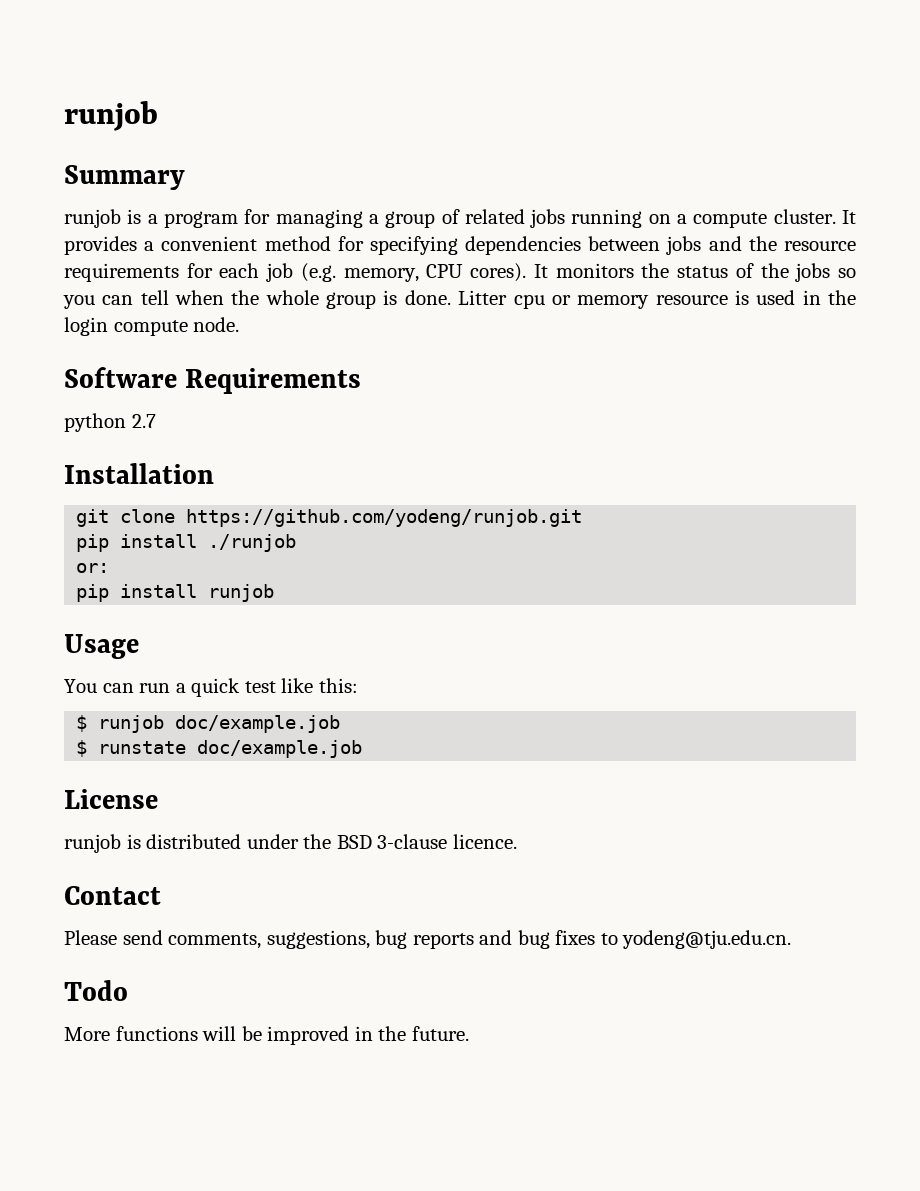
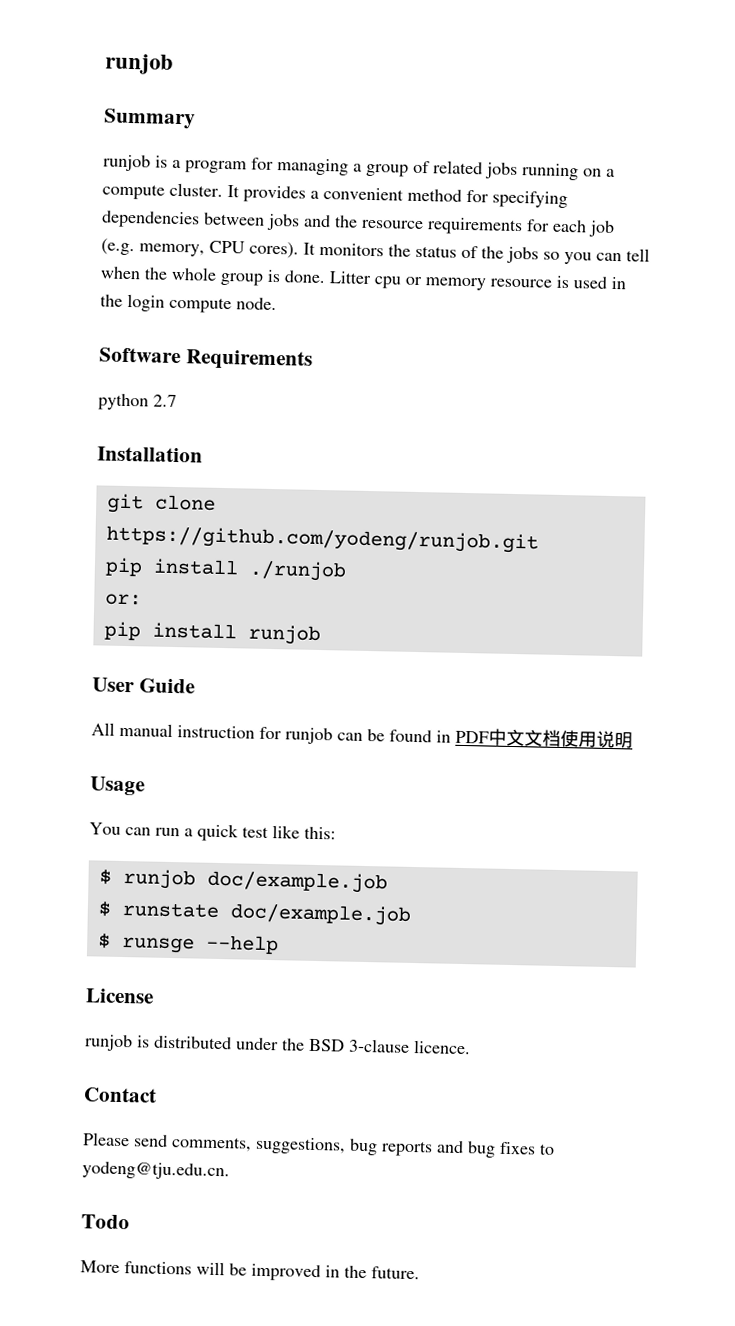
+ User Guide
+ All manual instruction for runjob can be found in PDF中文文档使用说明
+ $ runsge --help

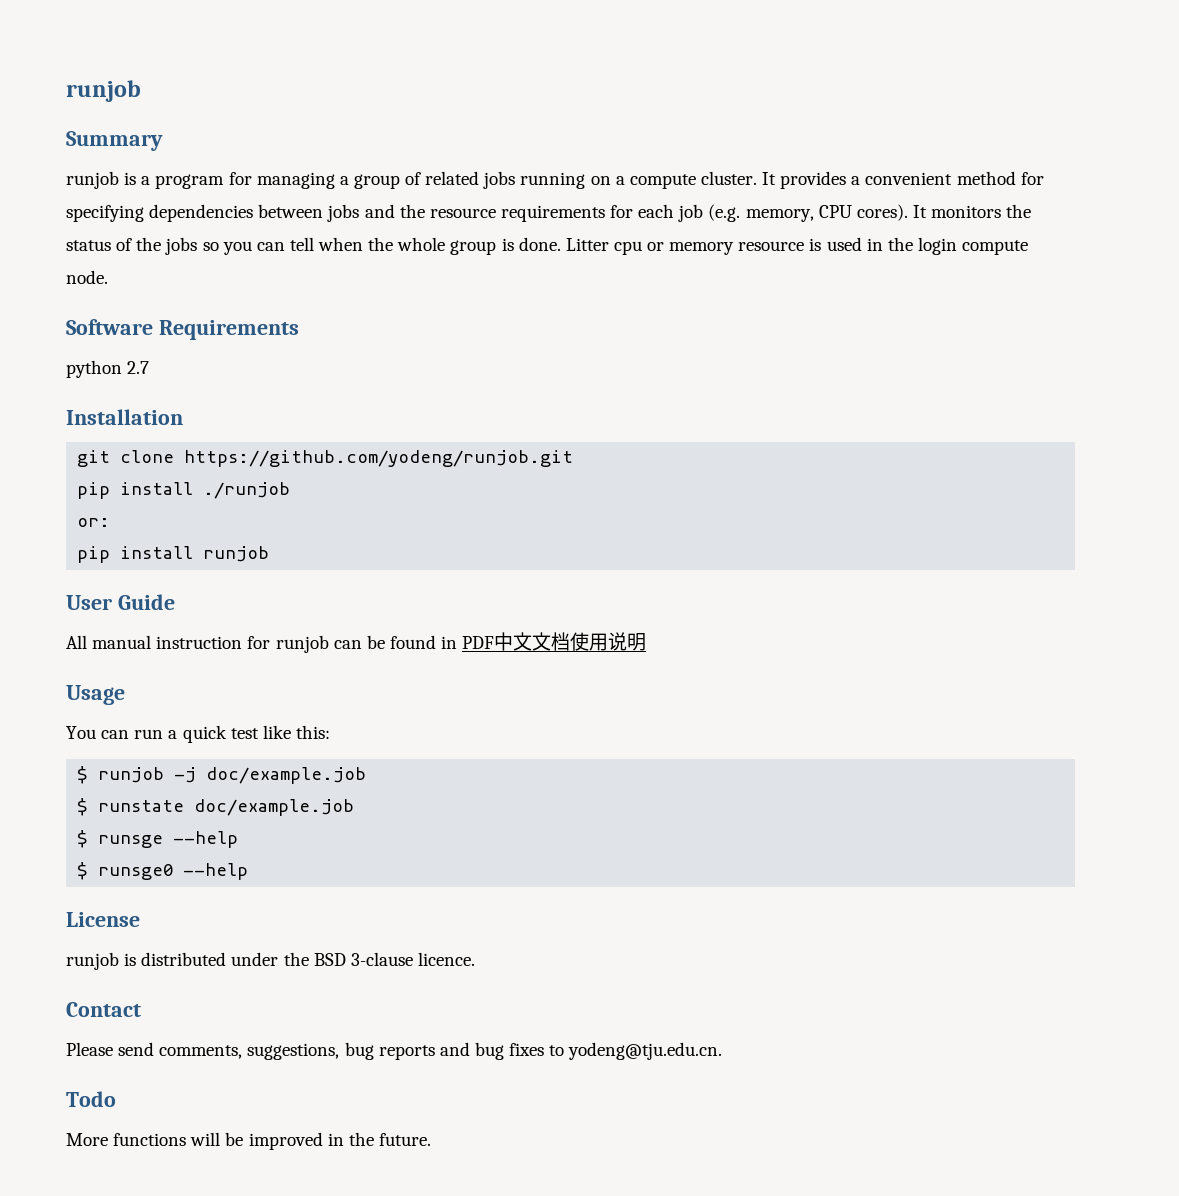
- $ runjob doc/example.job
+ $ runjob -j doc/example.job
+ $ runsge0 --help

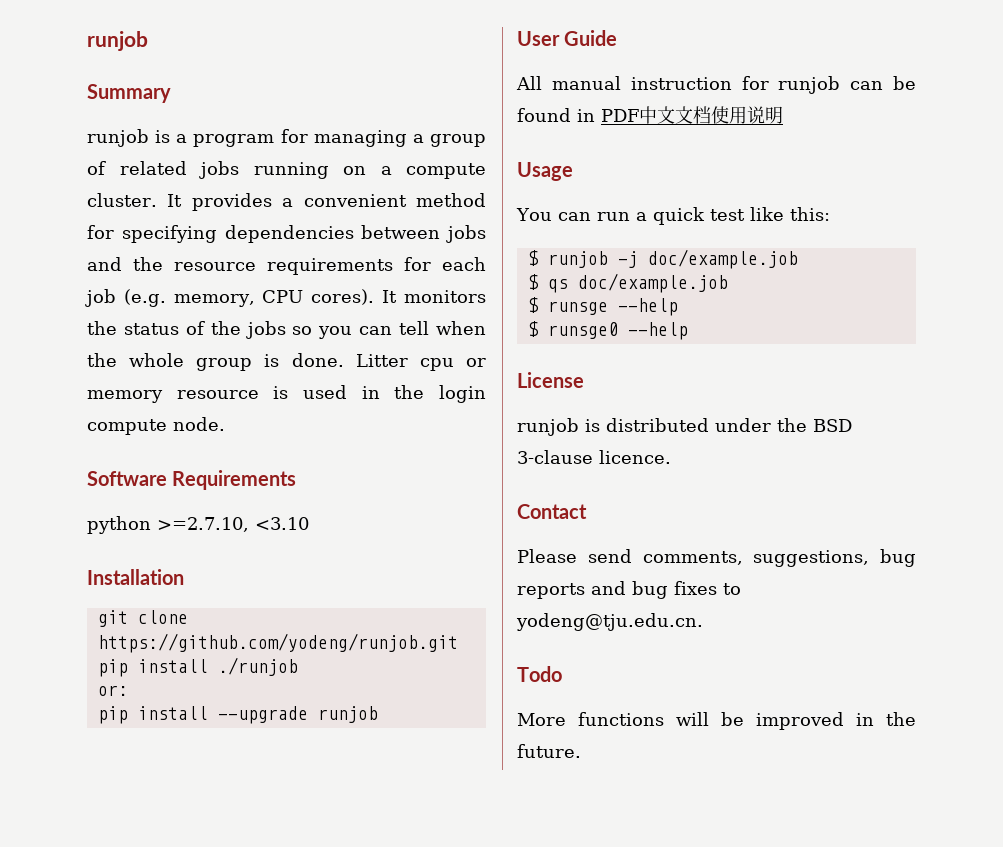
- python 2.7
+ python >=2.7.10, <3.10
- pip install runjob
+ pip install --upgrade runjob
- $ runstate doc/example.job
+ $ qs doc/example.job

